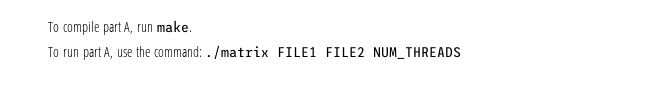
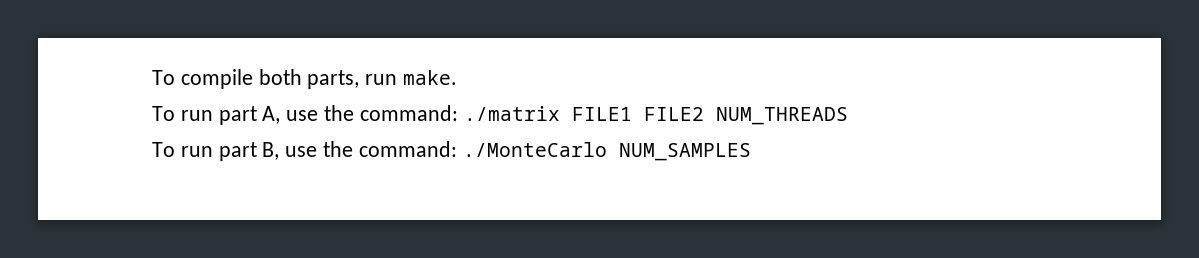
- To compile part A, run make.
+ To compile both parts, run make.
+ To run part B, use the command: ./MonteCarlo NUM_SAMPLES

